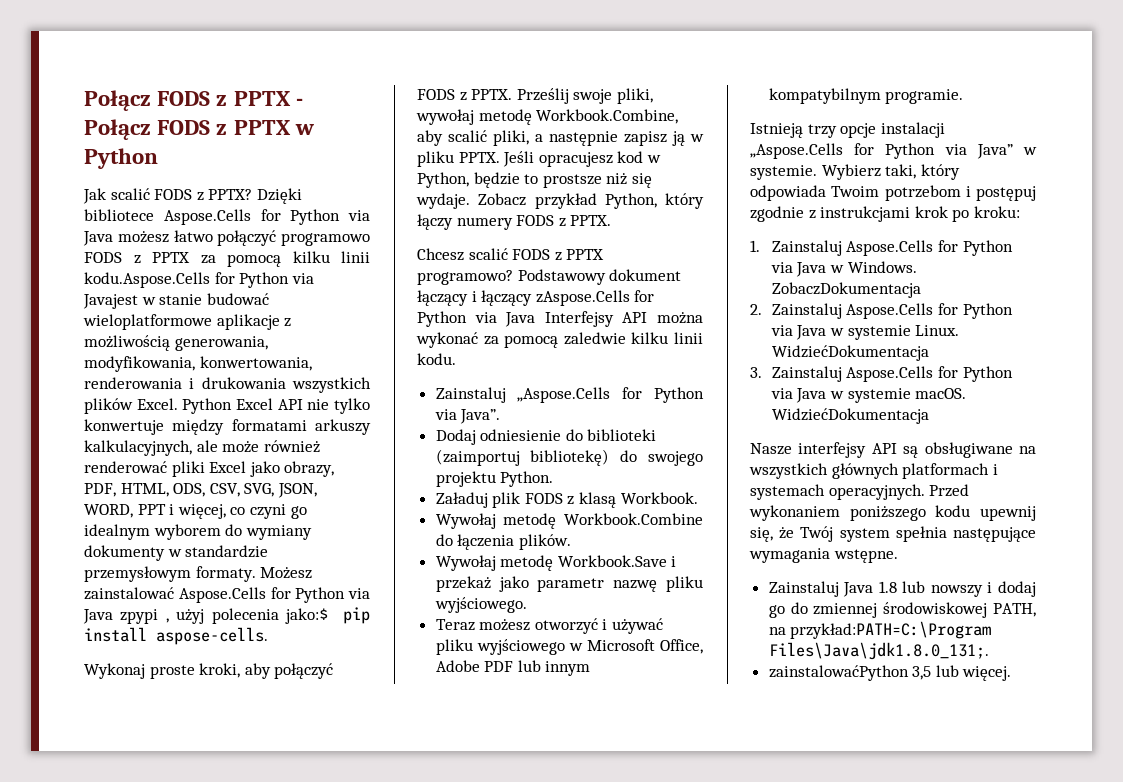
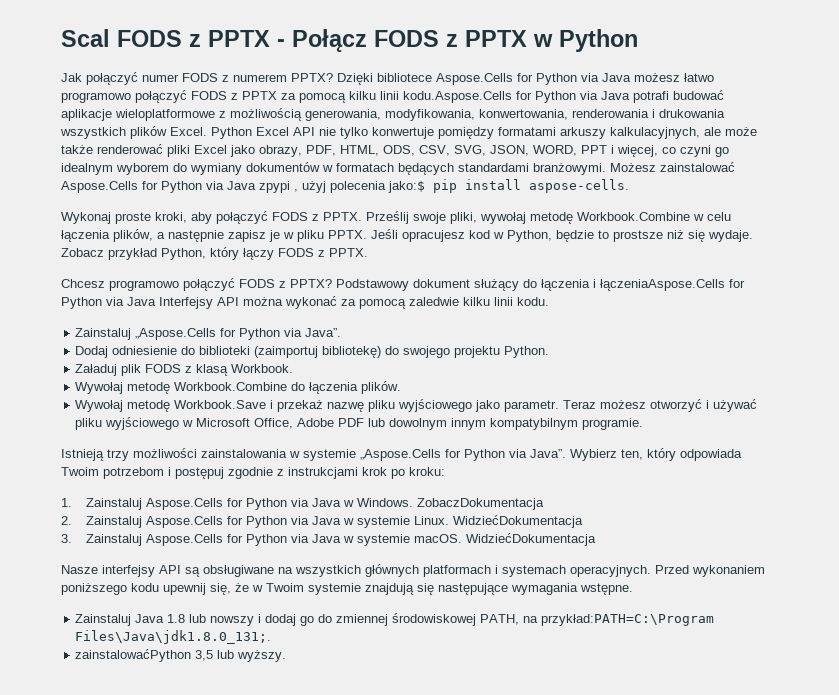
- Połącz FODS z PPTX - Połącz FODS z PPTX w Python
+ Scal FODS z PPTX - Połącz FODS z PPTX w Python
- Jak scalić FODS z PPTX?
+ Jak połączyć numer FODS z numerem PPTX?
- Dzięki bibliotece Aspose.Cells for Python via Java możesz łatwo połączyć programowo FODS z PPTX za pomocą kilku linii kodu.Aspose.Cells for Python via Javajest w stanie budować wieloplatformowe aplikacje z możliwością generowania, modyfikowania, konwertowania, renderowania i drukowania wszystkich plików Excel.
+ Dzięki bibliotece Aspose.Cells for Python via Java możesz łatwo programowo połączyć FODS z PPTX za pomocą kilku linii kodu.Aspose.Cells for Python via Java potrafi budować aplikacje wieloplatformowe z możliwością generowania, modyfikowania, konwertowania, renderowania i drukowania wszystkich plików Excel.
- Python Excel API nie tylko konwertuje między formatami arkuszy kalkulacyjnych, ale może również renderować pliki Excel jako obrazy, PDF, HTML, ODS, CSV, SVG, JSON, WORD, PPT i więcej, co czyni go idealnym wyborem do wymiany dokumenty w standardzie przemysłowym formaty.
+ Python Excel API nie tylko konwertuje pomiędzy formatami arkuszy kalkulacyjnych, ale może także renderować pliki Excel jako obrazy, PDF, HTML, ODS, CSV, SVG, JSON, WORD, PPT i więcej, co czyni go idealnym wyborem do wymiany dokumentów w formatach będących standardami branżowymi.
- Prześlij swoje pliki, wywołaj metodę Workbook.Combine, aby scalić pliki, a następnie zapisz ją w pliku PPTX.
+ Prześlij swoje pliki, wywołaj metodę Workbook.Combine w celu łączenia plików, a następnie zapisz je w pliku PPTX.
- Zobacz przykład Python, który łączy numery FODS z PPTX.
+ Zobacz przykład Python, który łączy FODS z PPTX.
- Chcesz scalić FODS z PPTX programowo? Podstawowy dokument łączący i łączący zAspose.Cells for Python via Java Interfejsy API można wykonać za pomocą zaledwie kilku linii kodu.
+ Chcesz programowo połączyć FODS z PPTX? Podstawowy dokument służący do łączenia i łączeniaAspose.Cells for Python via Java Interfejsy API można wykonać za pomocą zaledwie kilku linii kodu.
- Wywołaj metodę Workbook.Save i przekaż jako parametr nazwę pliku wyjściowego.
- Teraz możesz otworzyć i używać pliku wyjściowego w Microsoft Office, Adobe PDF lub innym kompatybilnym programie.
+ Wywołaj metodę Workbook.Save i przekaż nazwę pliku wyjściowego jako parametr. Teraz możesz otworzyć i używać pliku wyjściowego w Microsoft Office, Adobe PDF lub dowolnym innym kompatybilnym programie.
- Istnieją trzy opcje instalacji „Aspose.Cells for Python via Java” w systemie. Wybierz taki, który odpowiada Twoim potrzebom i postępuj zgodnie z instrukcjami krok po kroku:
+ Istnieją trzy możliwości zainstalowania w systemie „Aspose.Cells for Python via Java”. Wybierz ten, który odpowiada Twoim potrzebom i postępuj zgodnie z instrukcjami krok po kroku:
- Przed wykonaniem poniższego kodu upewnij się, że Twój system spełnia następujące wymagania wstępne.
+ Przed wykonaniem poniższego kodu upewnij się, że w Twoim systemie znajdują się następujące wymagania wstępne.
- zainstalowaćPython 3,5 lub więcej.
+ zainstalowaćPython 3,5 lub wyższy.

